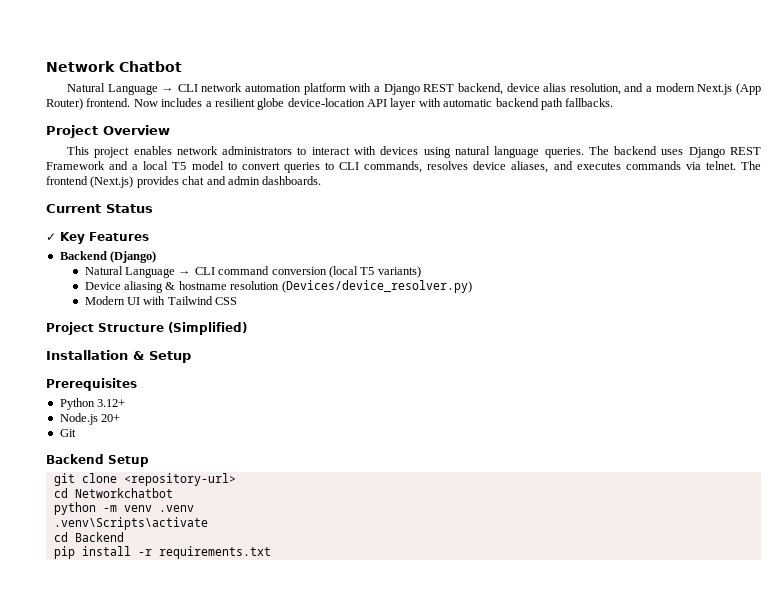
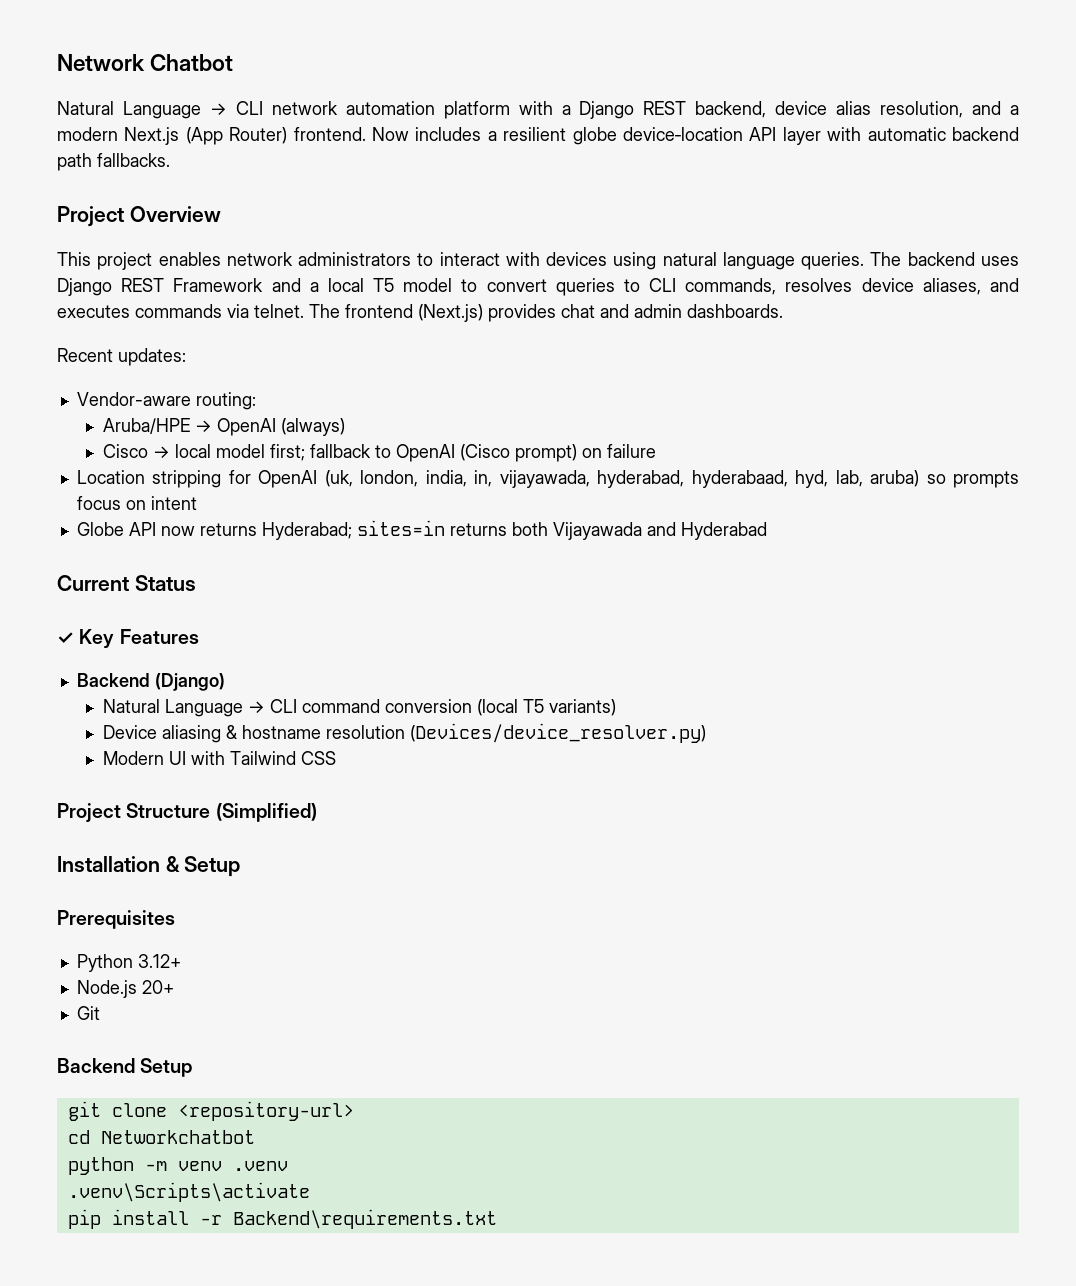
+ Recent updates:
+ Vendor-aware routing:
+ Aruba/HPE → OpenAI (always)
+ Cisco → local model first; fallback to OpenAI (Cisco prompt) on failure
+ Location stripping for OpenAI (uk, london, india, in, vijayawada, hyderabad, hyderabaad, hyd, lab, aruba) so prompts focus on intent
+ Globe API now returns Hyderabad; sites=in returns both Vijayawada and Hyderabad
- cd Backend
- pip install -r requirements.txt
+ pip install -r Backend\requirements.txt

